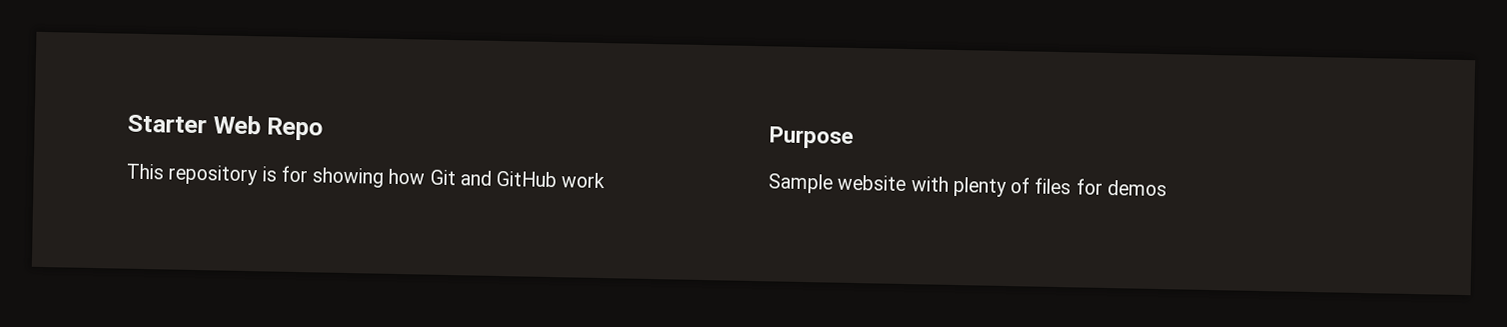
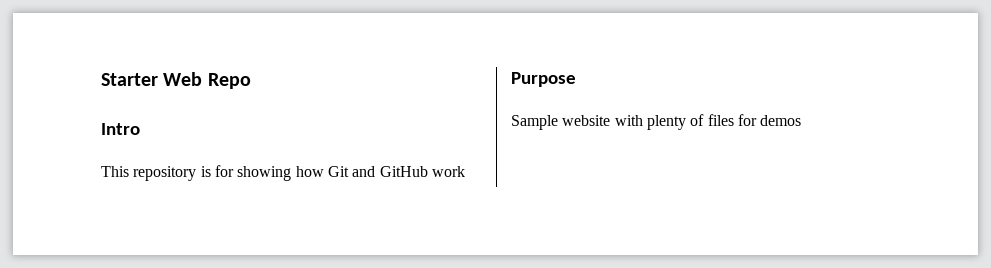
+ Intro

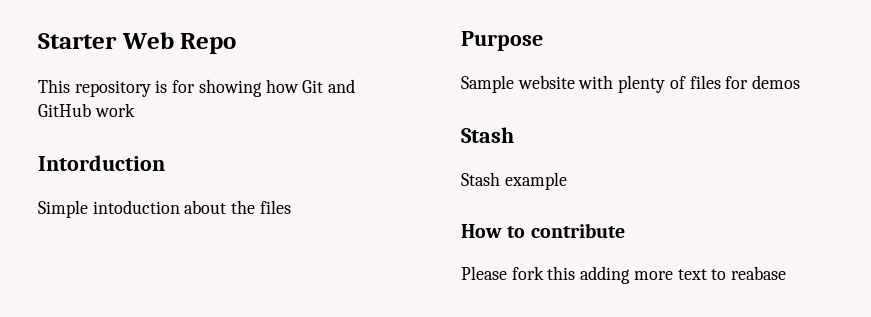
- Intro
+ Intorduction
+ Simple intoduction about the files
  Sample website with plenty of files for demos
+ Stash
+ Stash example
+ How to contribute
+ Please fork this adding more text to reabase

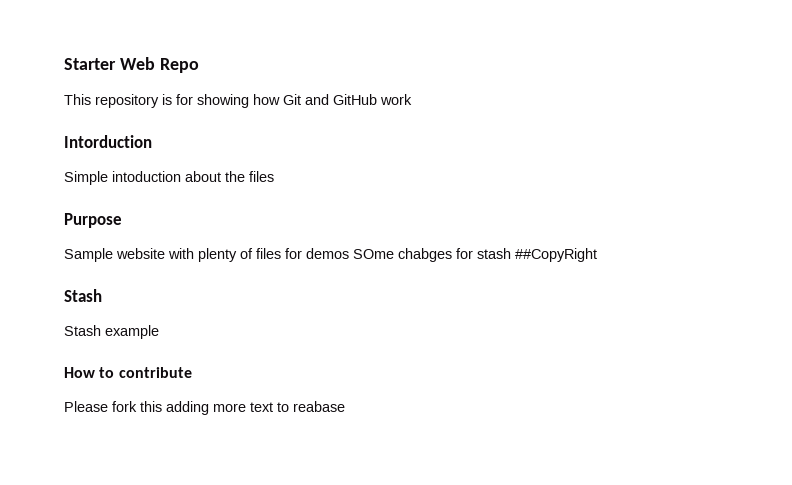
- Sample website with plenty of files for demos
+ Sample website with plenty of files for demos SOme chabges for stash ##CopyRight

